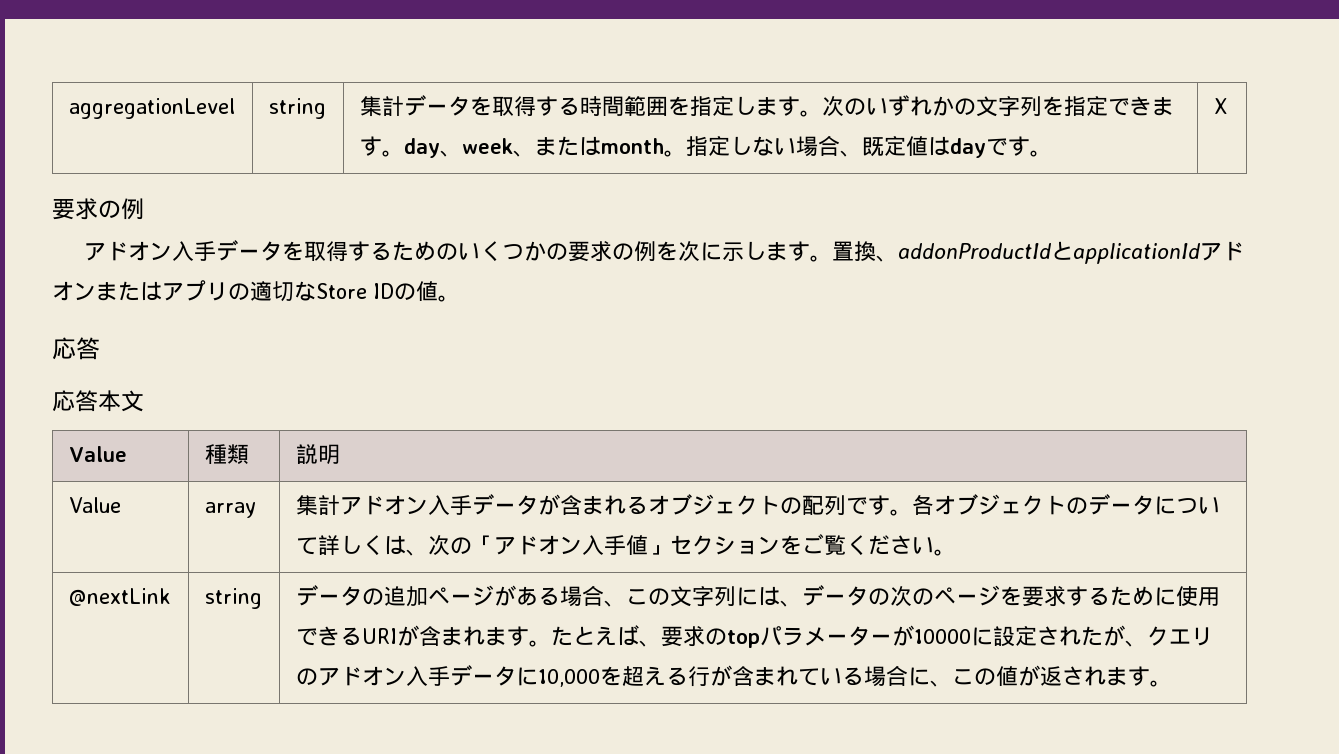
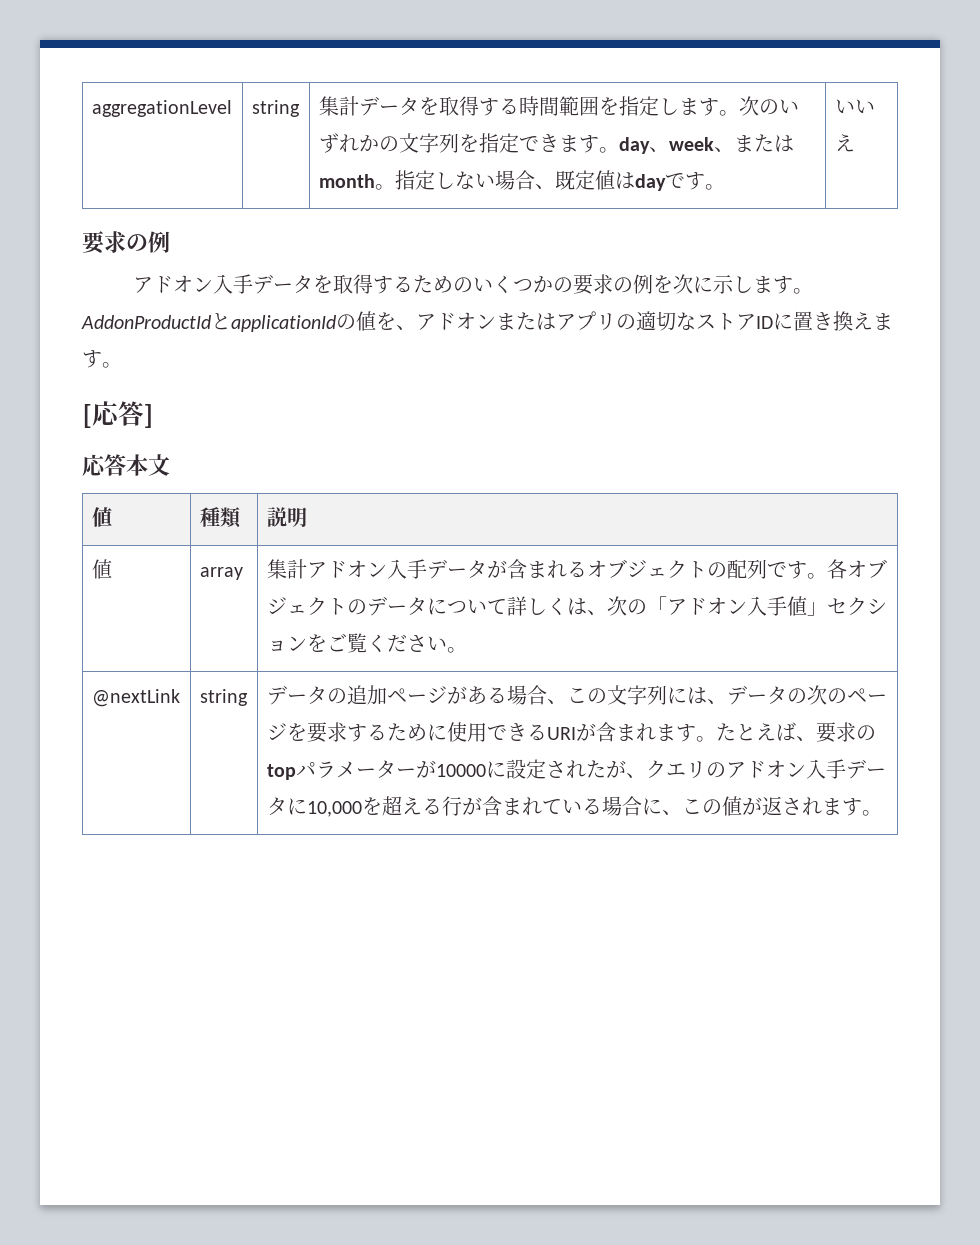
- aggregationLevel | string | 集計データを取得する時間範囲を指定します。次のいずれかの文字列を指定できます。day、week、またはmonth。指定しない場合、既定値はdayです。 | X
+ aggregationLevel | string | 集計データを取得する時間範囲を指定します。次のいずれかの文字列を指定できます。day、week、またはmonth。指定しない場合、既定値はdayです。 | いいえ
- 置換、addonProductIdとapplicationIdアドオンまたはアプリの適切なStore IDの値。
- 応答
+ AddonProductIdとapplicationIdの値を、アドオンまたはアプリの適切なストアIDに置き換えます。
+ [応答]
- Value | 種類 | 説明
+ 値 | 種類 | 説明
- Value | array | 集計アドオン入手データが含まれるオブジェクトの配列です。各オブジェクトのデータについて詳しくは、次の「アドオン入手値」セクションをご覧ください。
+ 値 | array | 集計アドオン入手データが含まれるオブジェクトの配列です。各オブジェクトのデータについて詳しくは、次の「アドオン入手値」セクションをご覧ください。

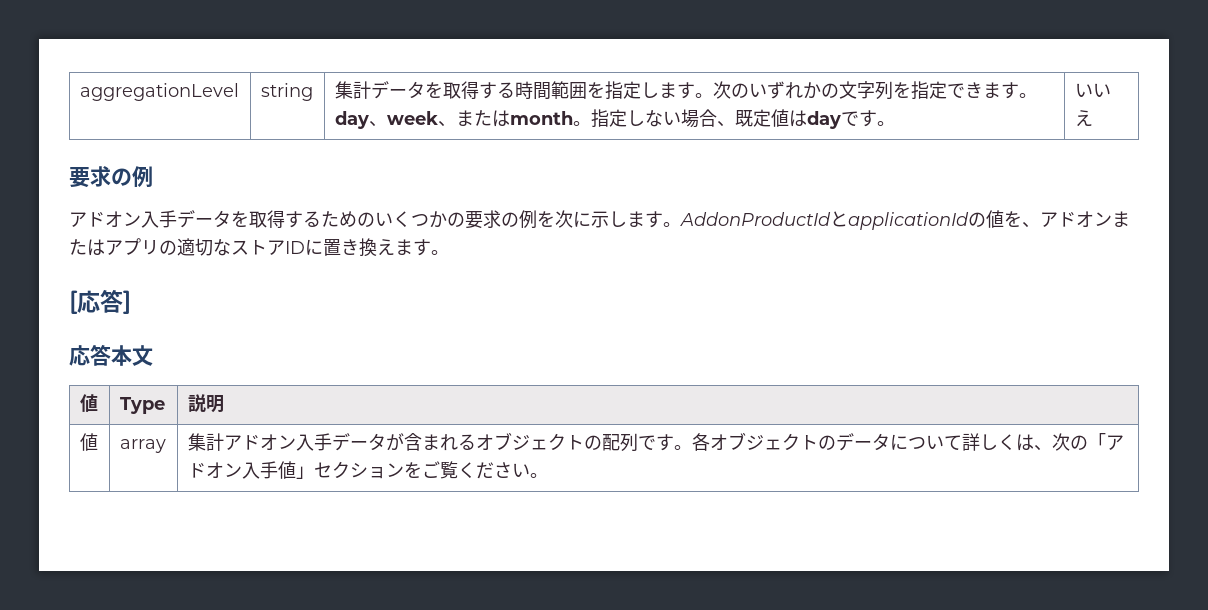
- 値 | 種類 | 説明
+ 値 | Type | 説明
- @nextLink | string | データの追加ページがある場合、この文字列には、データの次のページを要求するために使用できるURIが含まれます。たとえば、要求のtopパラメーターが10000に設定されたが、クエリのアドオン入手データに10,000を超える行が含まれている場合に、この値が返されます。

